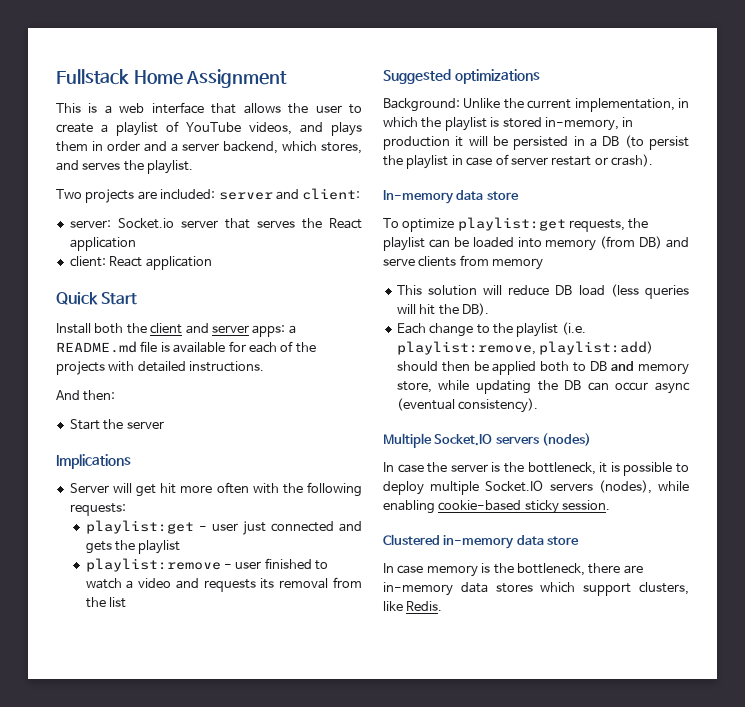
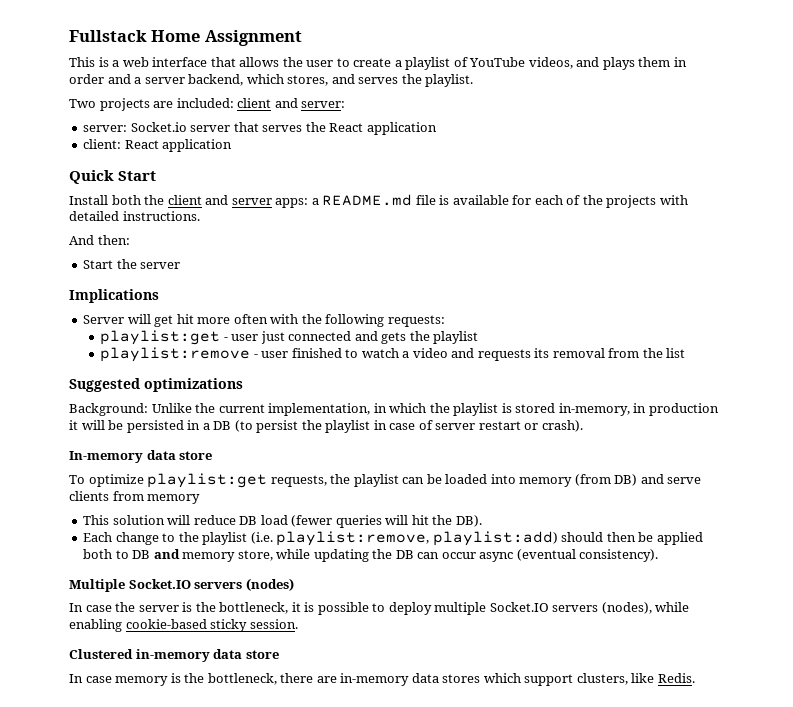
- Two projects are included: server and client:
+ Two projects are included: client and server:
- This solution will reduce DB load (less queries will hit the DB).
+ This solution will reduce DB load (fewer queries will hit the DB).

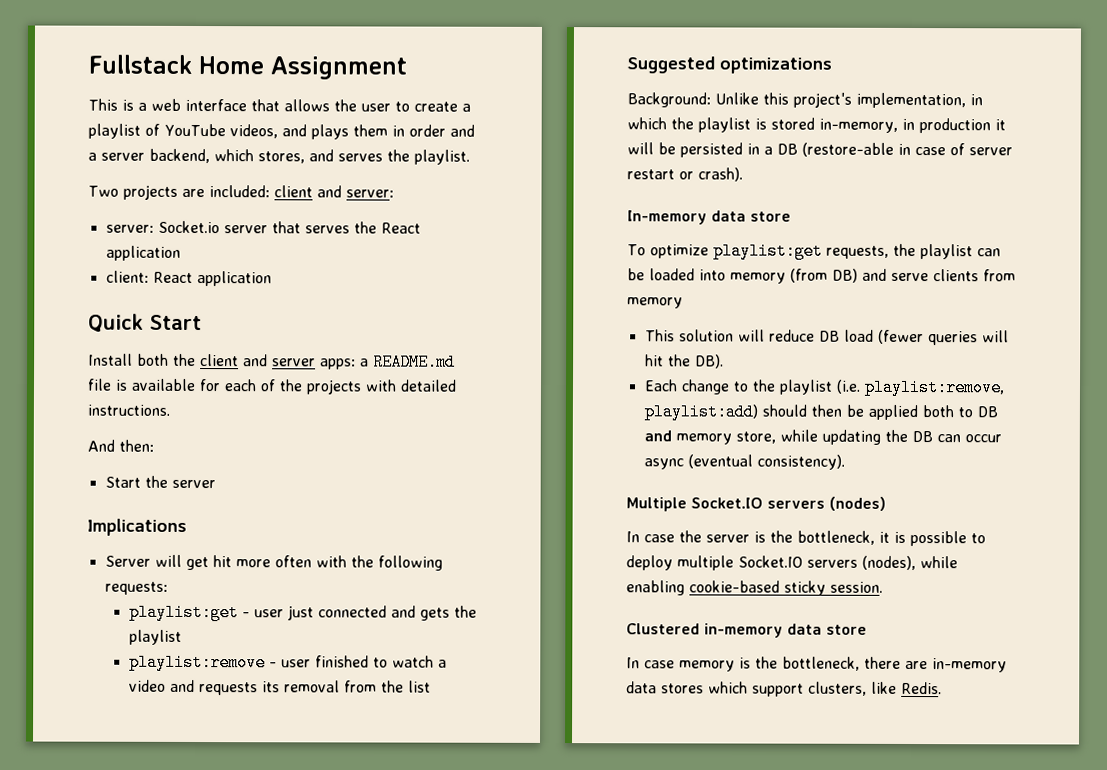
- Background: Unlike the current implementation, in which the playlist is stored in-memory, in production it will be persisted in a DB (to persist the playlist in case of server restart or crash).
+ Background: Unlike this project's implementation, in which the playlist is stored in-memory, in production it will be persisted in a DB (restore-able in case of server restart or crash).

